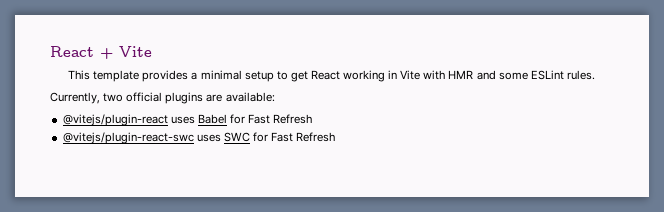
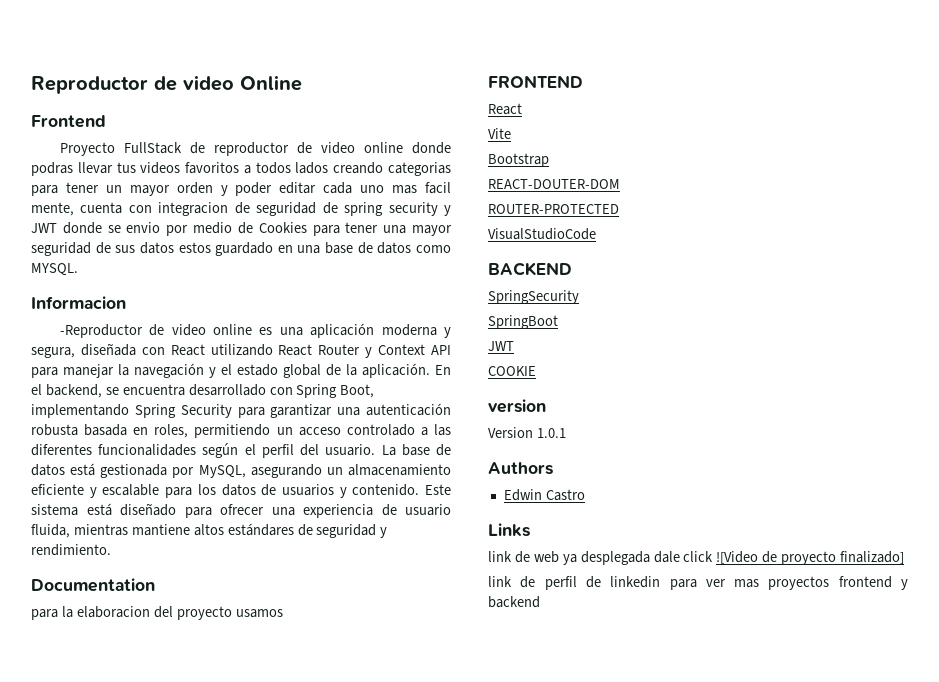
- React + Vite
- This template provides a minimal setup to get React working in Vite with HMR and some ESLint rules.
- Currently, two official plugins are available:
- @vitejs/plugin-react uses Babel for Fast Refresh
- @vitejs/plugin-react-swc uses SWC for Fast Refresh
+ Reproductor de video Online
+ Frontend
+ Proyecto FullStack de reproductor de video online donde podras llevar tus videos favoritos a todos lados creando categorias para tener un mayor orden y poder editar cada uno mas facil mente, cuenta con integracion de seguridad de spring security y JWT donde se envio por medio de Cookies para tener una mayor seguridad de sus datos estos guardado en una base de datos como MYSQL.
+ Informacion
+ -Reproductor de video online es una aplicación moderna y segura, diseñada con React utilizando React Router y Context API para manejar la navegación y el estado global de la aplicación. En el backend, se encuentra desarrollado con Spring Boot, implementando Spring Security para garantizar una autenticación robusta basada en roles, permitiendo un acceso controlado a las diferentes funcionalidades según el perfil del usuario. La base de datos está gestionada por MySQL, asegurando un almacenamiento eficiente y escalable para los datos de usuarios y contenido. Este sistema está diseñado para ofrecer una experiencia de usuario fluida, mientras mantiene altos estándares de seguridad y rendimiento.
+ Documentation
+ para la elaboracion del proyecto usamos
+ FRONTEND
+ React
+ Vite
+ Bootstrap
+ REACT-DOUTER-DOM
+ ROUTER-PROTECTED
+ VisualStudioCode
+ BACKEND
+ SpringSecurity
+ SpringBoot
+ JWT
+ COOKIE
+ version
+ Version 1.0.1
+ Authors
+ Edwin Castro
+ Links
+ link de web ya desplegada dale click ![Video de proyecto finalizado]
+ link de perfil de linkedin para ver mas proyectos frontend y backend

